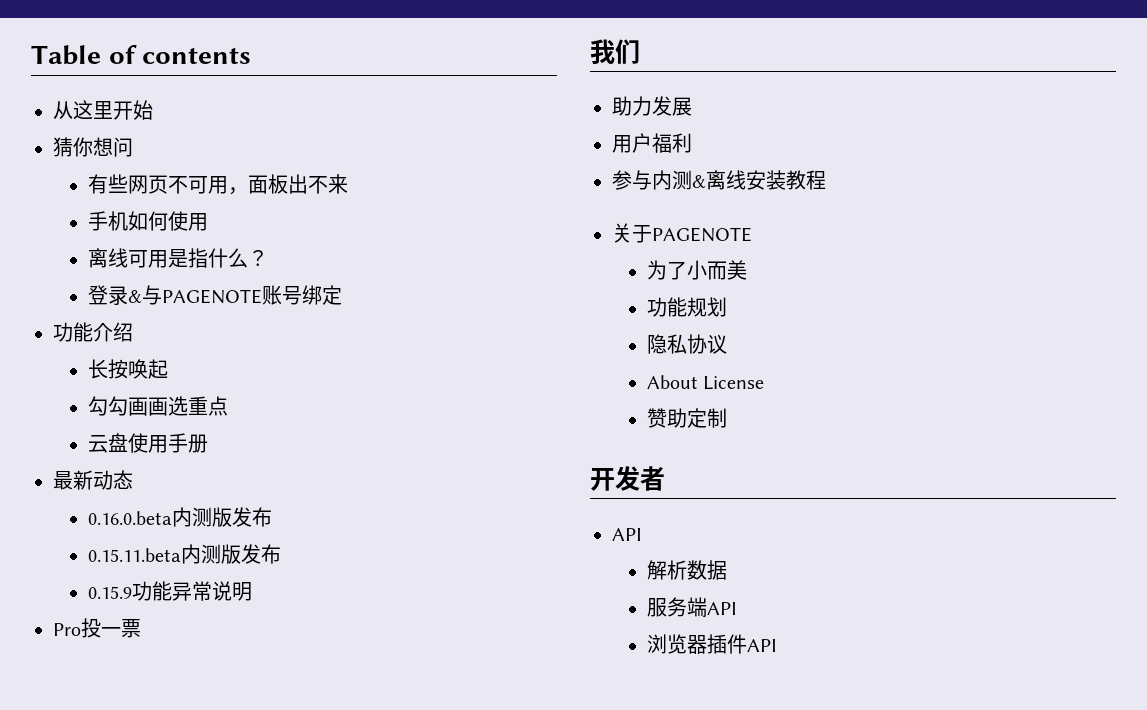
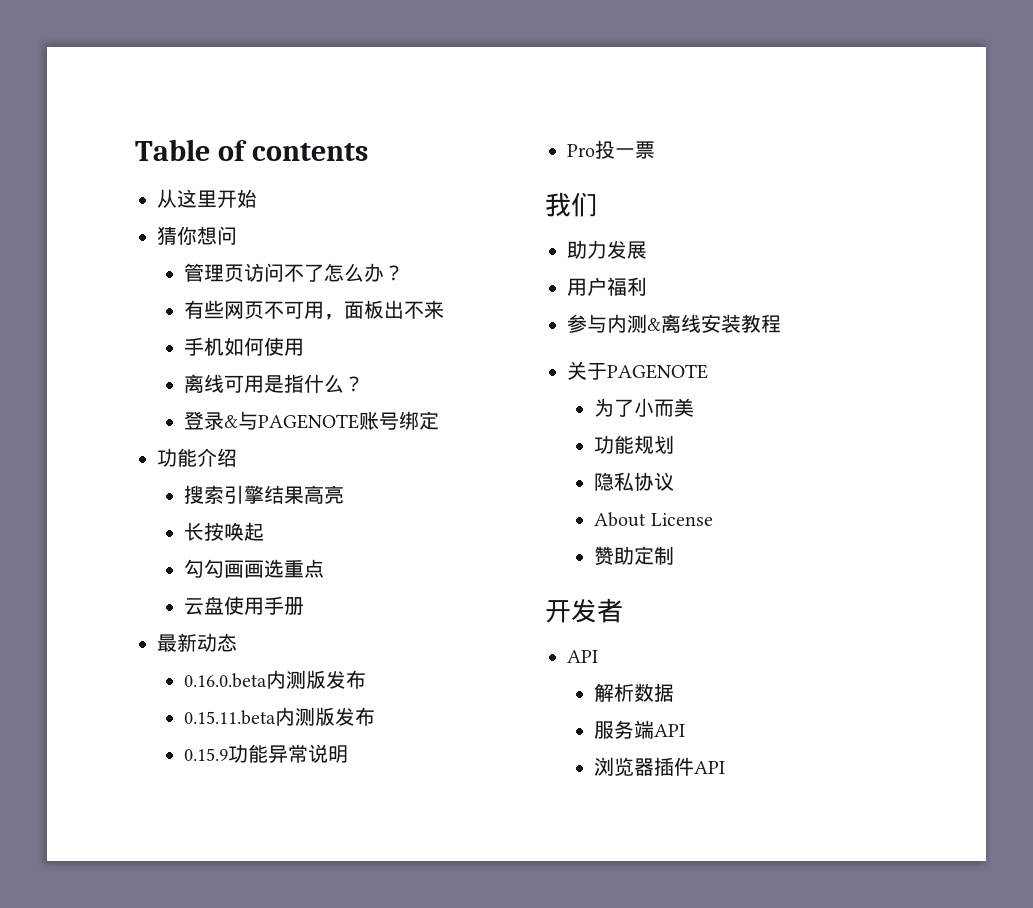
+ 管理页访问不了怎么办？
+ 搜索引擎结果高亮

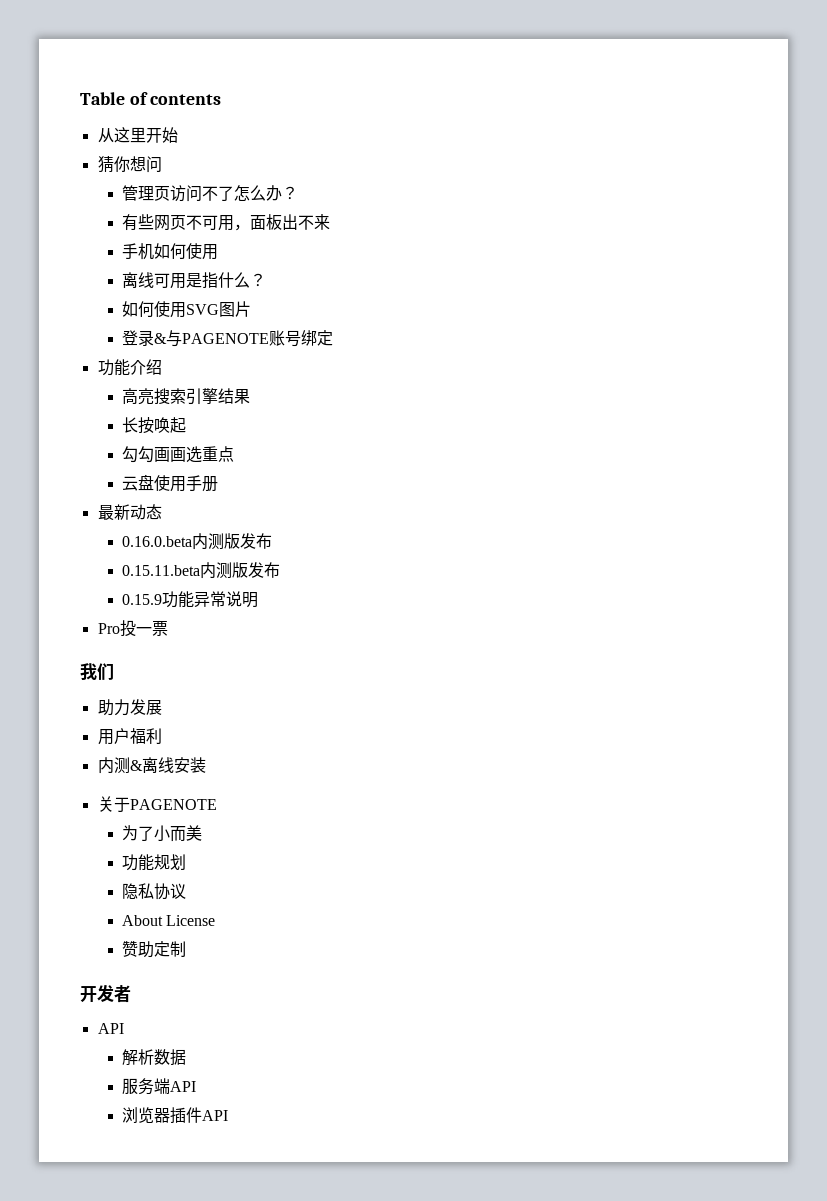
+ 如何使用SVG图片
- 搜索引擎结果高亮
+ 高亮搜索引擎结果
- 参与内测&离线安装教程
+ 内测&离线安装

